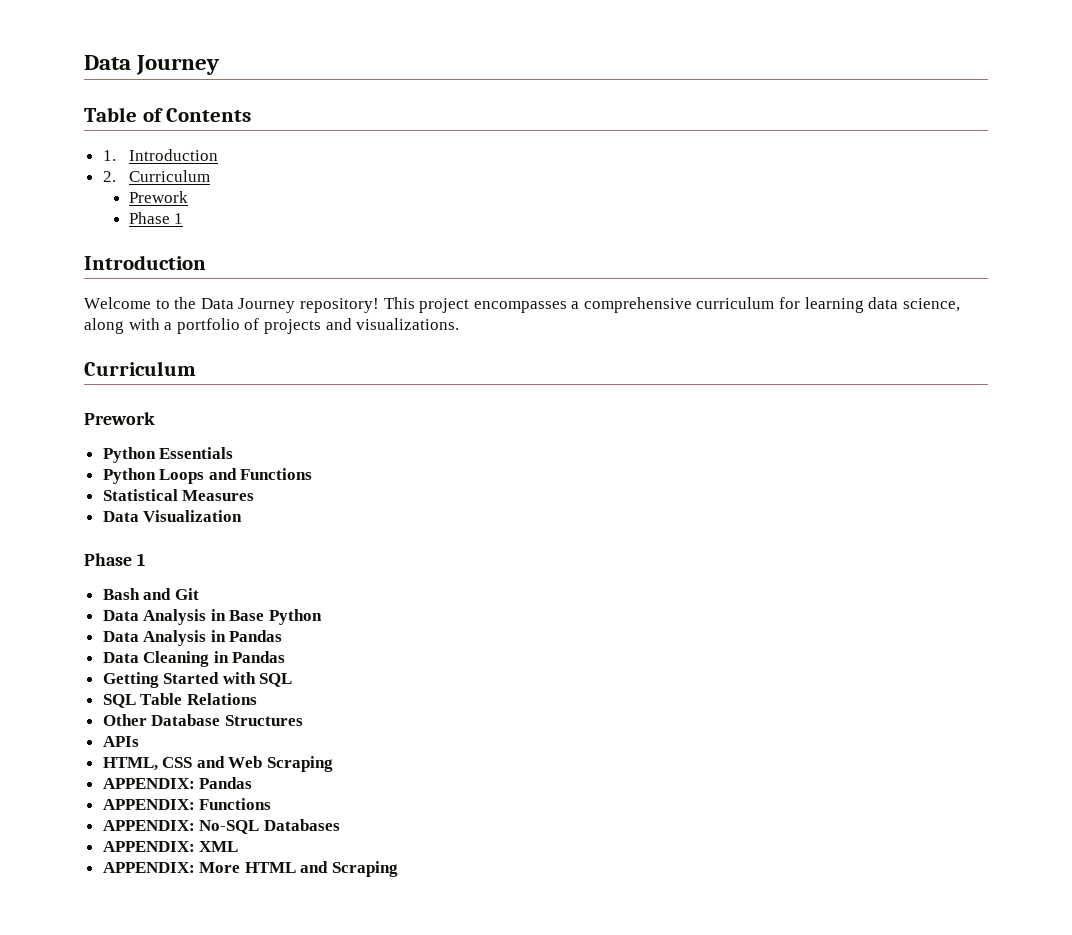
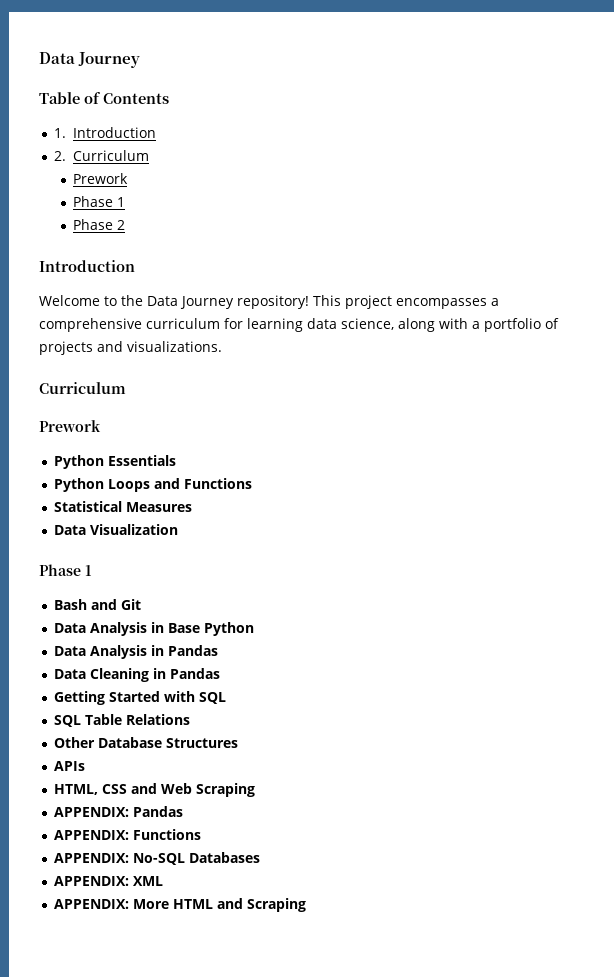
+ Phase 2

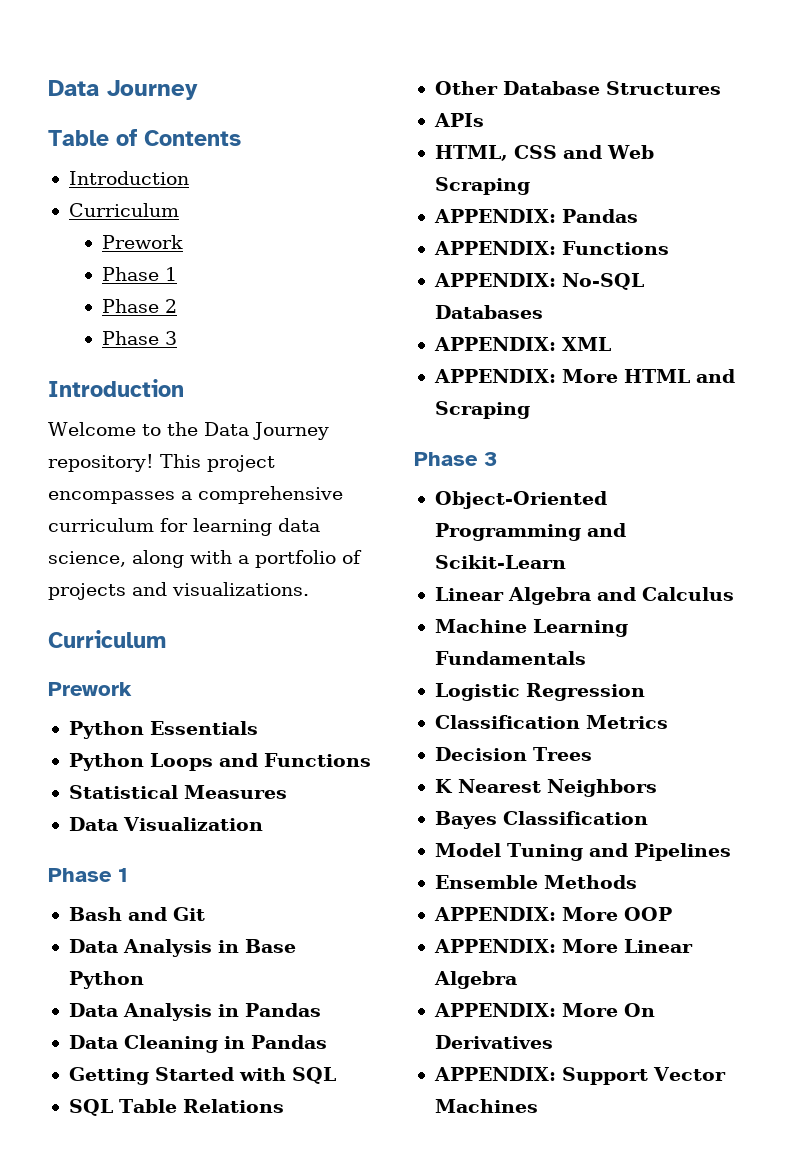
  Table of Contents
- 1. Introduction
- 2. Curriculum
+ Introduction
+ Curriculum
  Phase 2
+ Phase 3
  APPENDIX: More HTML and Scraping
+ Phase 3
+ Object-Oriented Programming and Scikit-Learn
+ Linear Algebra and Calculus
+ Machine Learning Fundamentals
+ Logistic Regression
+ Classification Metrics
+ Decision Trees
+ K Nearest Neighbors
+ Bayes Classification
+ Model Tuning and Pipelines
+ Ensemble Methods
+ APPENDIX: More OOP
+ APPENDIX: More Linear Algebra
+ APPENDIX: More On Derivatives
+ APPENDIX: Support Vector Machines

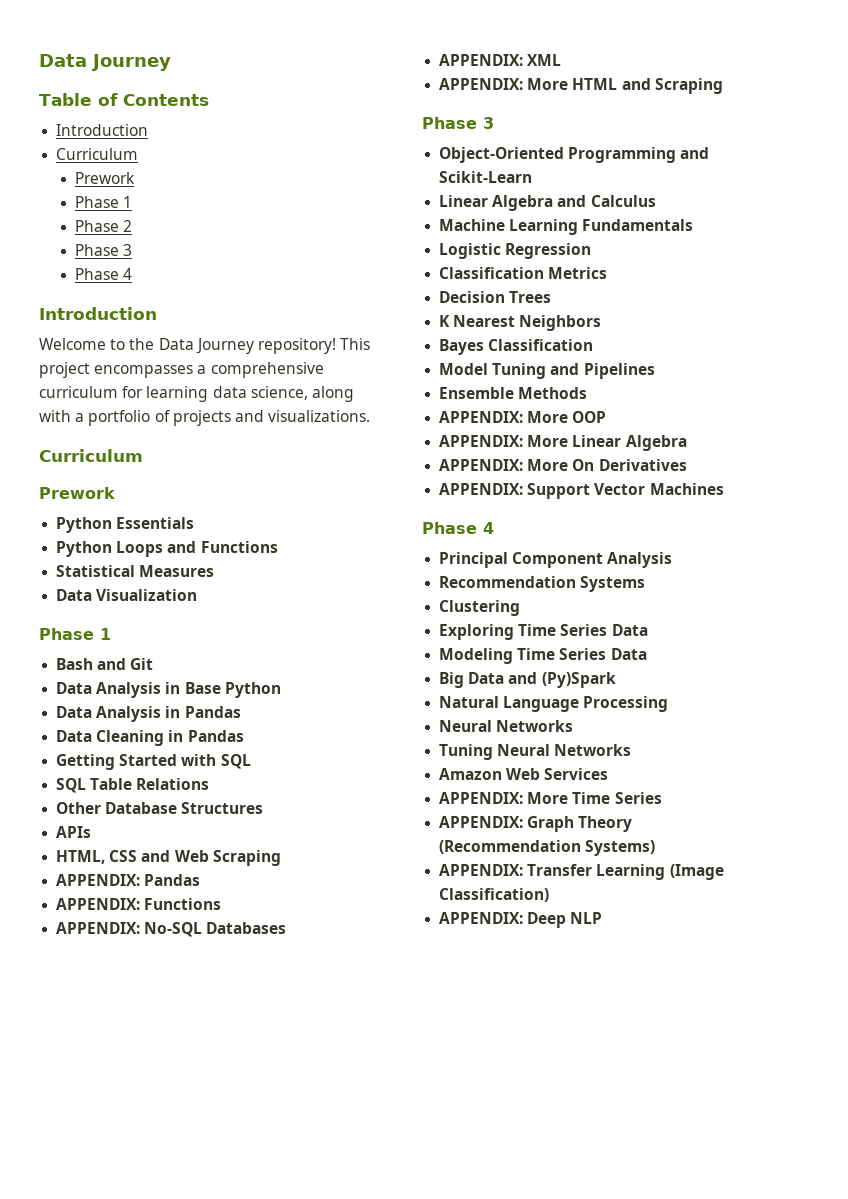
  Phase 2
  Phase 3
+ Phase 4
  APPENDIX: Support Vector Machines
+ Phase 4
+ Principal Component Analysis
+ Recommendation Systems
+ Clustering
+ Exploring Time Series Data
+ Modeling Time Series Data
+ Big Data and (Py)Spark
+ Natural Language Processing
+ Neural Networks
+ Tuning Neural Networks
+ Amazon Web Services
+ APPENDIX: More Time Series
+ APPENDIX: Graph Theory (Recommendation Systems)
+ APPENDIX: Transfer Learning (Image Classification)
+ APPENDIX: Deep NLP

